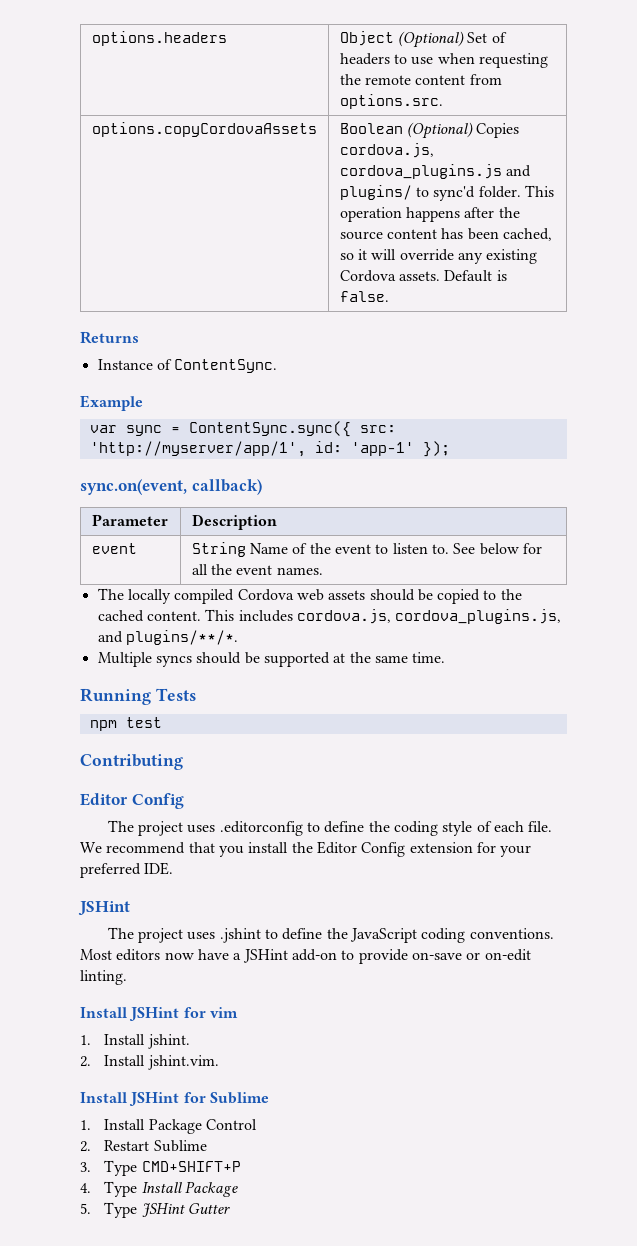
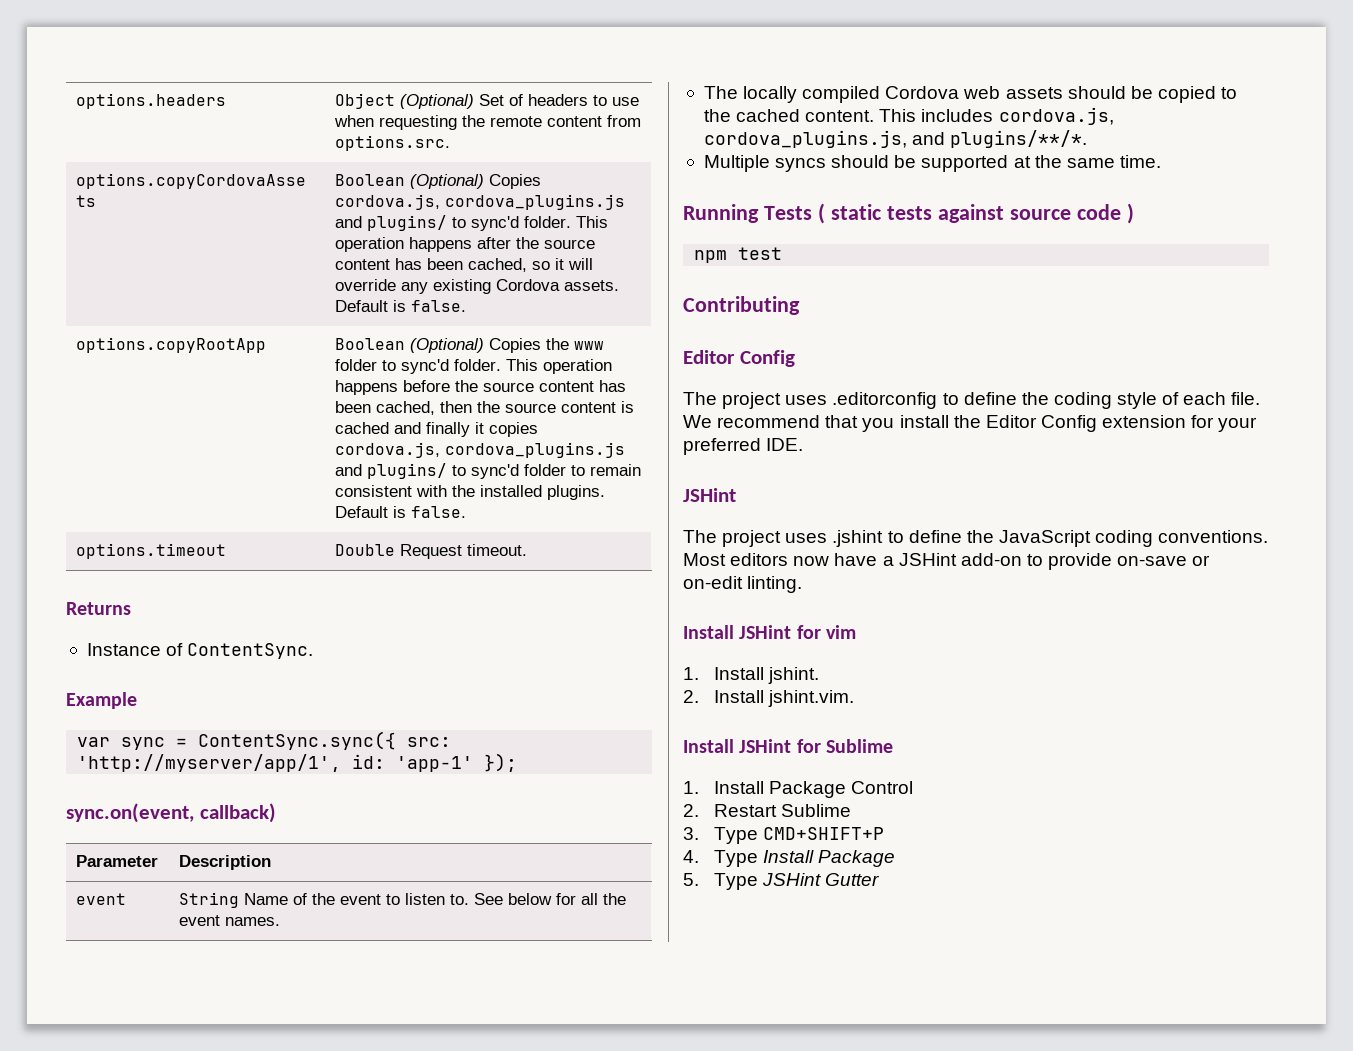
+ options.copyRootApp | Boolean (Optional) Copies the www folder to sync'd folder. This operation happens before the source content has been cached, then the source content is cached and finally it copies cordova.js, cordova_plugins.js and plugins/ to sync'd folder to remain consistent with the installed plugins. Default is false.
+ options.timeout | Double Request timeout.
- Running Tests
+ Running Tests ( static tests against source code )

